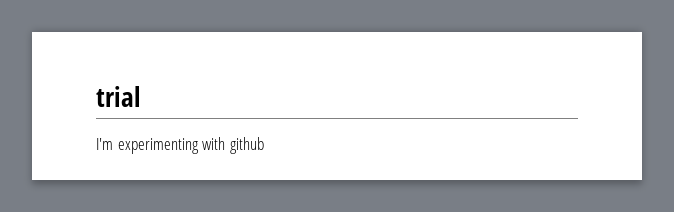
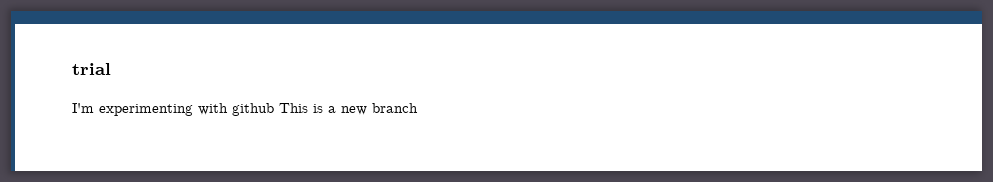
- I'm experimenting with github
+ I'm experimenting with github This is a new branch

